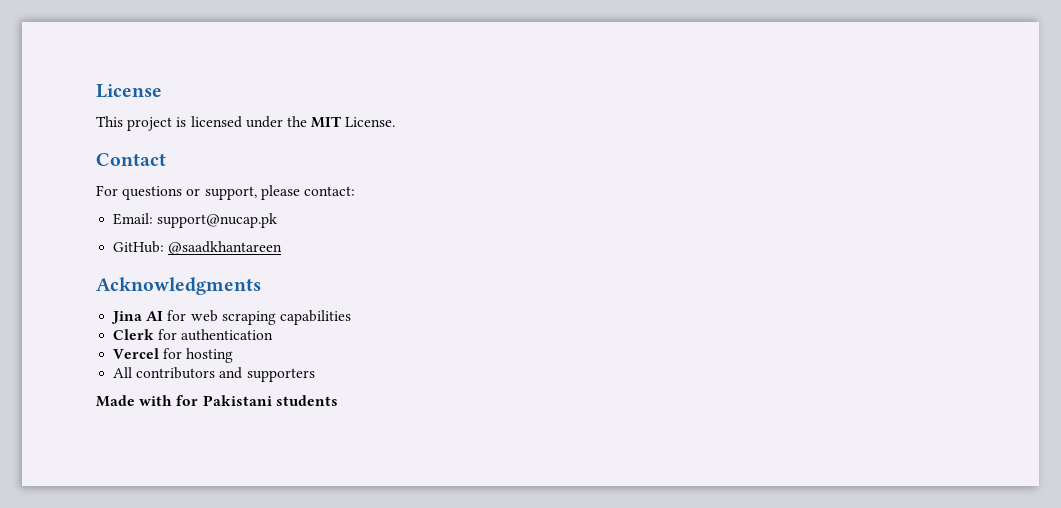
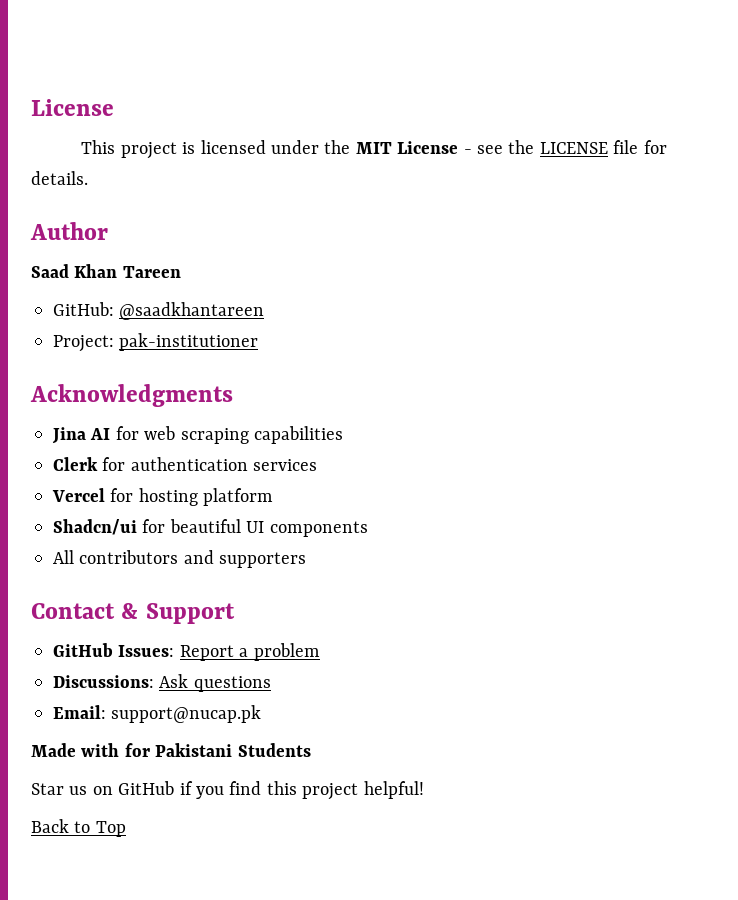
- This project is licensed under the MIT License.
- Contact
- For questions or support, please contact:
- Email: support@nucap.pk
+ This project is licensed under the MIT License - see the LICENSE file for details.
+ Author
+ Saad Khan Tareen
+ Project: pak-institutioner
- Clerk for authentication
+ Clerk for authentication services
- Vercel for hosting
+ Vercel for hosting platform
+ Shadcn/ui for beautiful UI components
  All contributors and supporters
- Made with for Pakistani students
+ Contact & Support
+ GitHub Issues: Report a problem
+ Discussions: Ask questions
+ Email: support@nucap.pk
+ Made with for Pakistani Students
+ Star us on GitHub if you find this project helpful!
+ Back to Top

